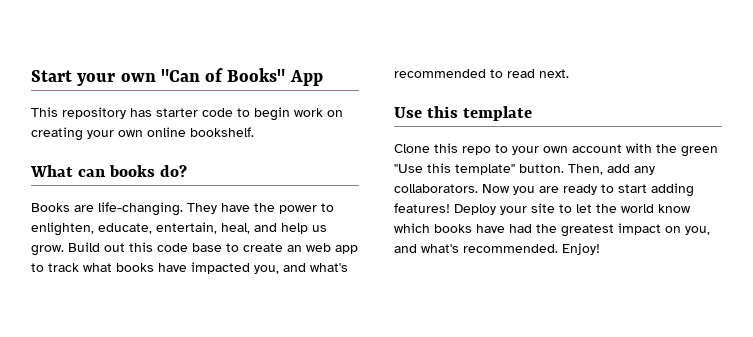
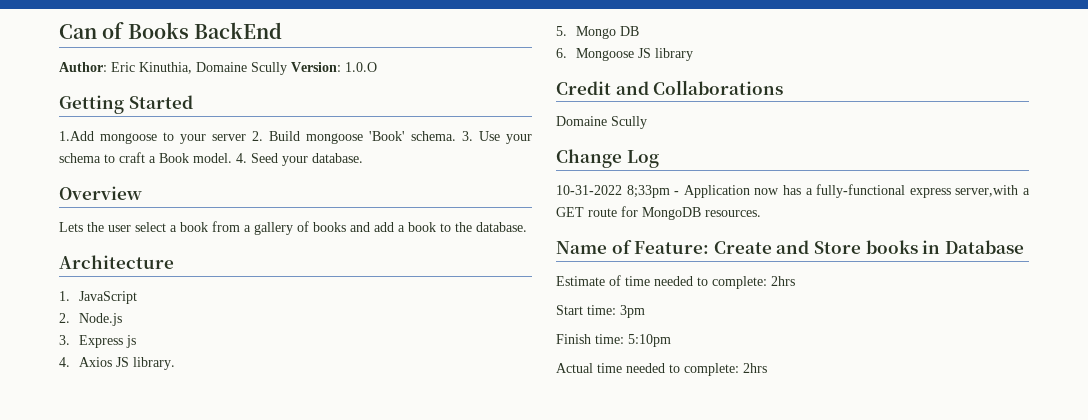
- Start your own "Can of Books" App
- This repository has starter code to begin work on creating your own online bookshelf.
- What can books do?
- Books are life-changing. They have the power to enlighten, educate, entertain, heal, and help us grow. Build out this code base to create an web app to track what books have impacted you, and what's recommended to read next.
- Use this template
- Clone this repo to your own account with the green "Use this template" button. Then, add any collaborators. Now you are ready to start adding features! Deploy your site to let the world know which books have had the greatest impact on you, and what's recommended. Enjoy!
+ Can of Books BackEnd
+ Author: Eric Kinuthia, Domaine Scully Version: 1.0.O
+ Getting Started
+ 1.Add mongoose to your server 2. Build mongoose 'Book' schema. 3. Use your schema to craft a Book model. 4. Seed your database.
+ Overview
+ Lets the user select a book from a gallery of books and add a book to the database.
+ Architecture
+ 1. JavaScript
+ 2. Node.js
+ 3. Express js
+ 4. Axios JS library.
+ 5. Mongo DB
+ 6. Mongoose JS library
+ Credit and Collaborations
+ Domaine Scully
+ Change Log
+ 10-31-2022 8;33pm - Application now has a fully-functional express server,with a GET route for MongoDB resources.
+ Name of Feature: Create and Store books in Database
+ Estimate of time needed to complete: 2hrs
+ Start time: 3pm
+ Finish time: 5:10pm
+ Actual time needed to complete: 2hrs

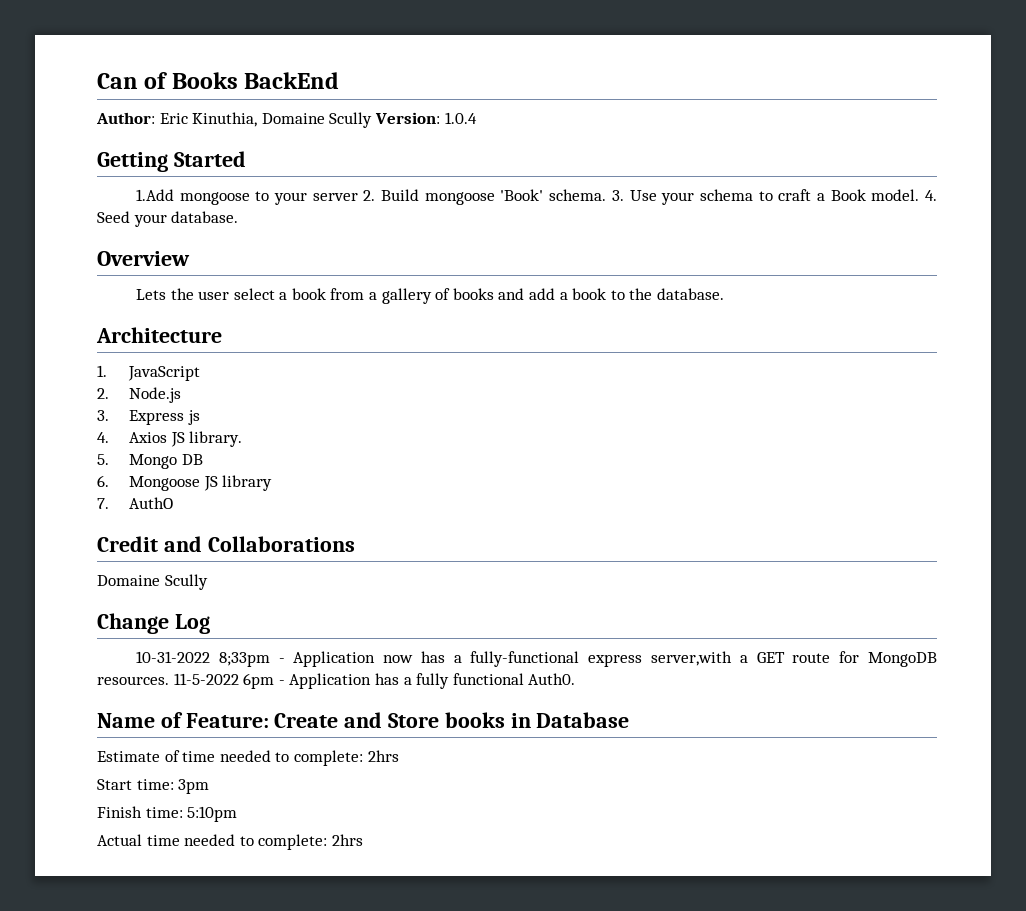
- Author: Eric Kinuthia, Domaine Scully Version: 1.0.O
+ Author: Eric Kinuthia, Domaine Scully Version: 1.0.4
+ 7. AuthO
+ 11-5-2022 6pm - Application has a fully functional Auth0.

